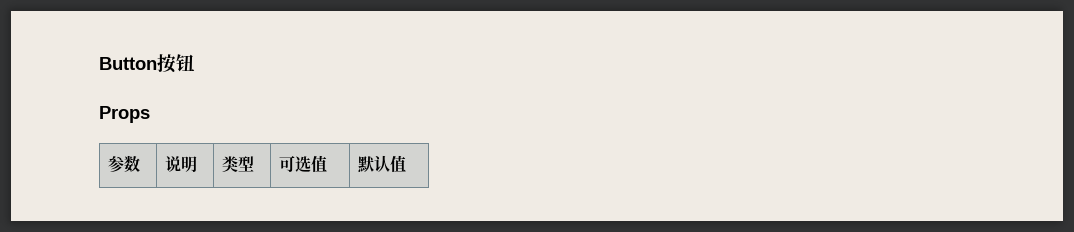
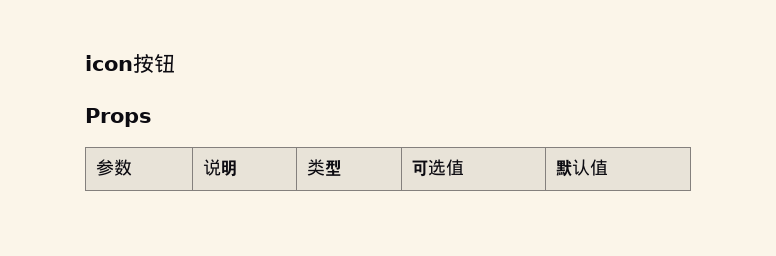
- Button按钮
+ icon按钮

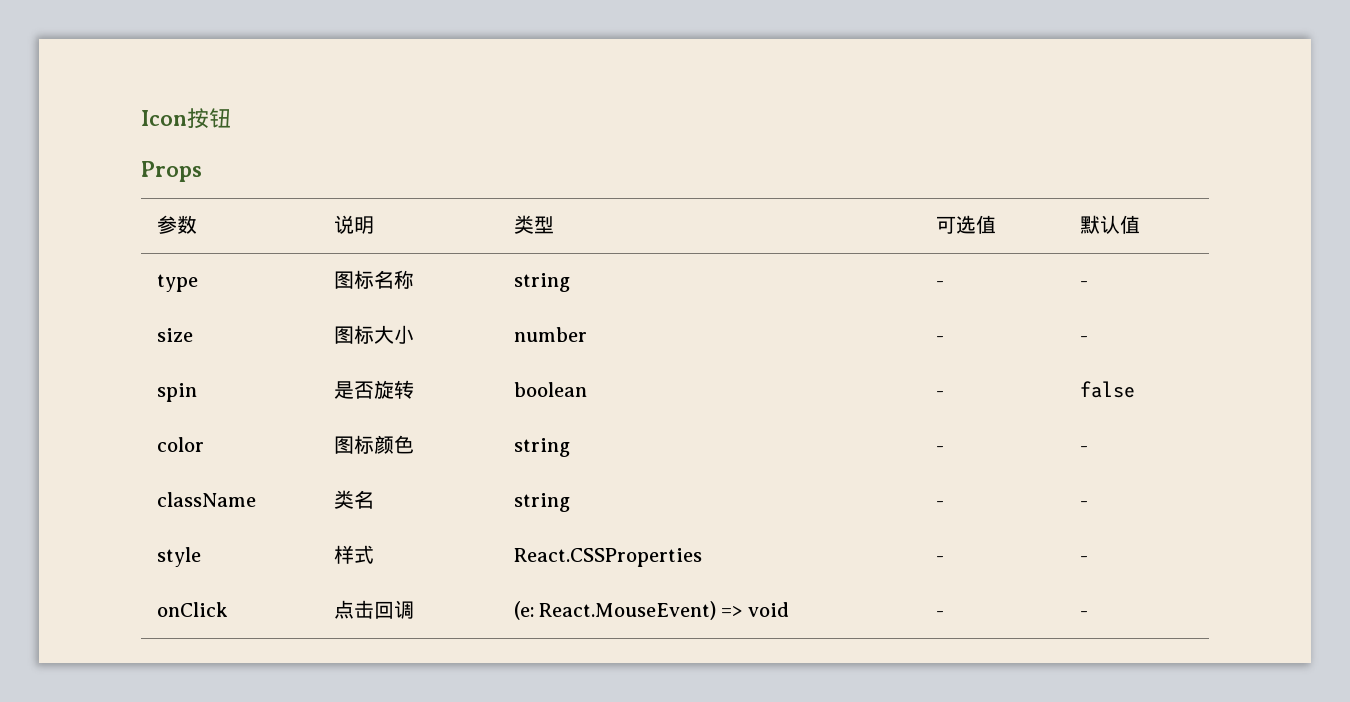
- icon按钮
+ Icon按钮
+ type | 图标名称 | string | - | -
+ size | 图标大小 | number | - | -
+ spin | 是否旋转 | boolean | - | false
+ color | 图标颜色 | string | - | -
+ className | 类名 | string | - | -
+ style | 样式 | React.CSSProperties | - | -
+ onClick | 点击回调 | (e: React.MouseEvent) => void | - | -

